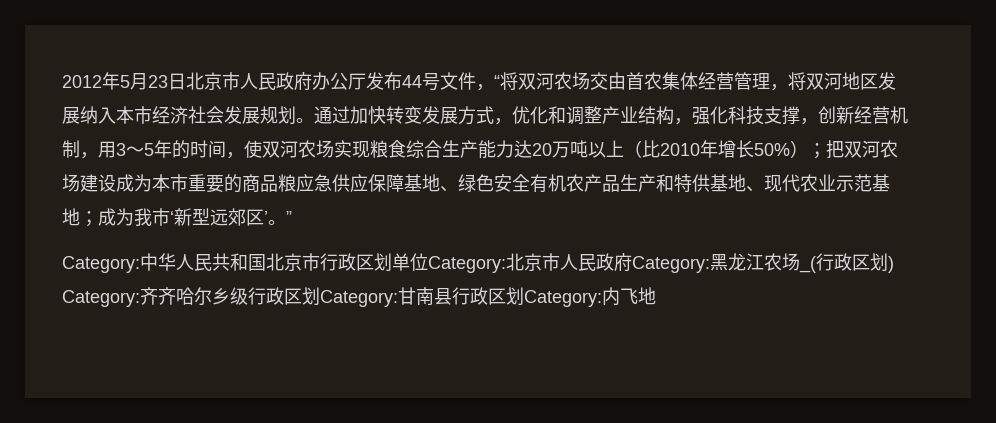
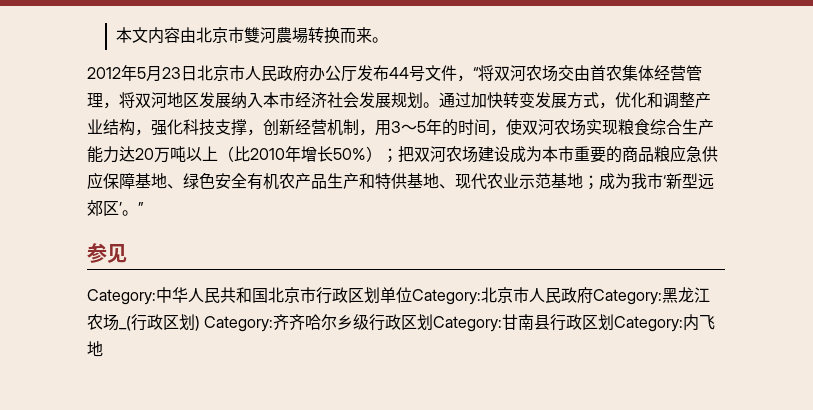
+ 本文内容由北京市雙河農場转换而来。
+ 参见

